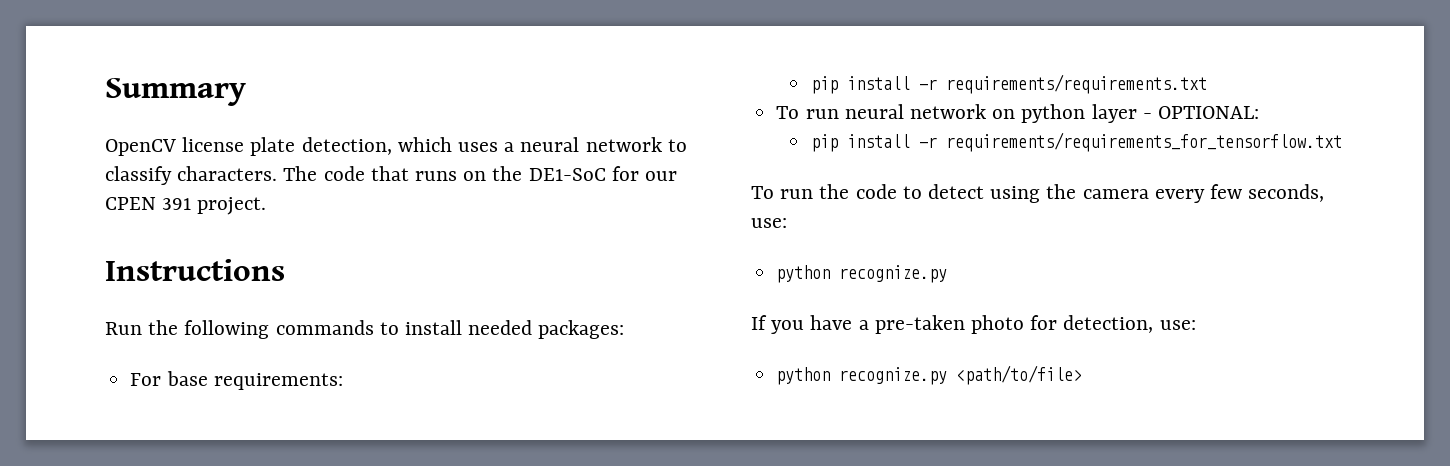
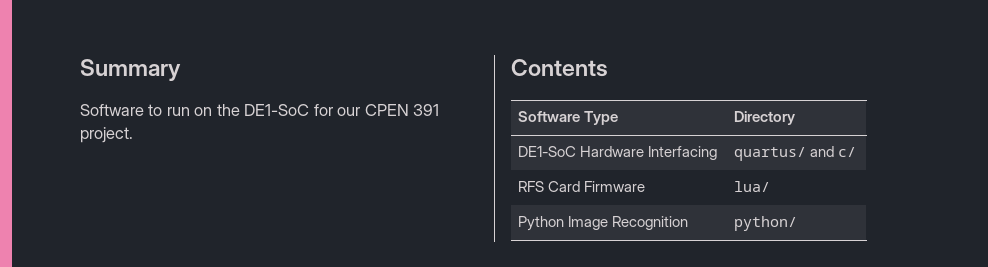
- OpenCV license plate detection, which uses a neural network to classify characters. The code that runs on the DE1-SoC for our CPEN 391 project.
+ Software to run on the DE1-SoC for our CPEN 391 project.
- Instructions
- Run the following commands to install needed packages:
- For base requirements:
- pip install -r requirements/requirements.txt
- To run neural network on python layer - OPTIONAL:
- pip install -r requirements/requirements_for_tensorflow.txt
- To run the code to detect using the camera every few seconds, use:
- python recognize.py
- If you have a pre-taken photo for detection, use:
- python recognize.py <path/to/file>
+ Contents
+ Software Type | Directory
+ DE1-SoC Hardware Interfacing | quartus/ and c/
+ RFS Card Firmware | lua/
+ Python Image Recognition | python/

